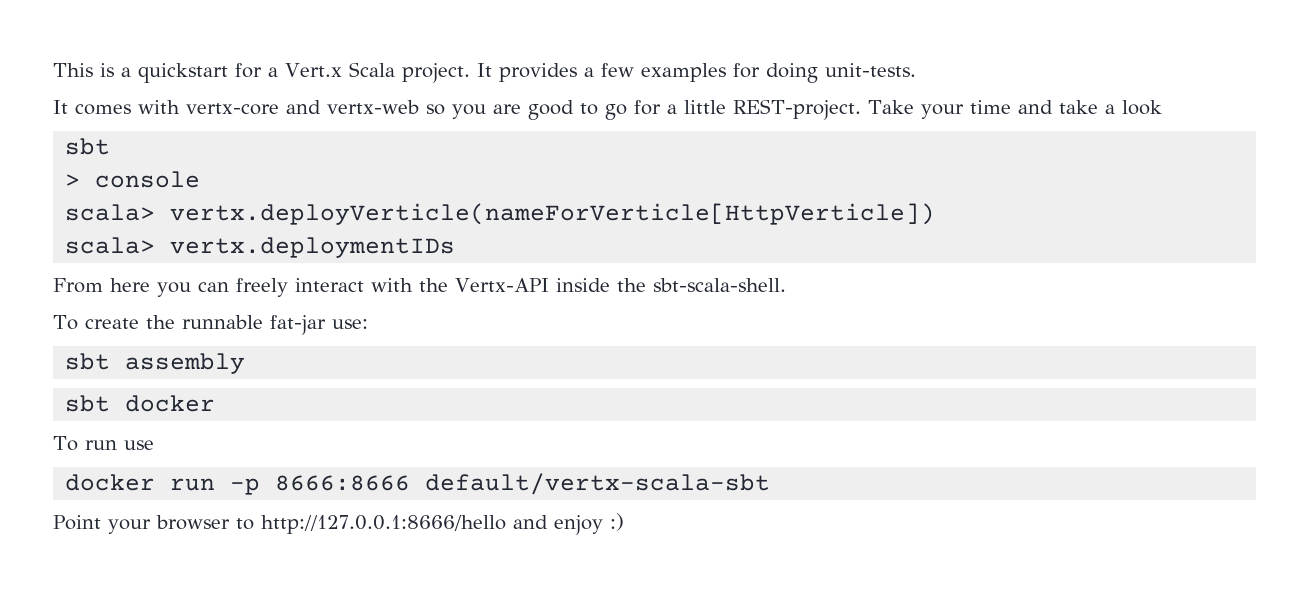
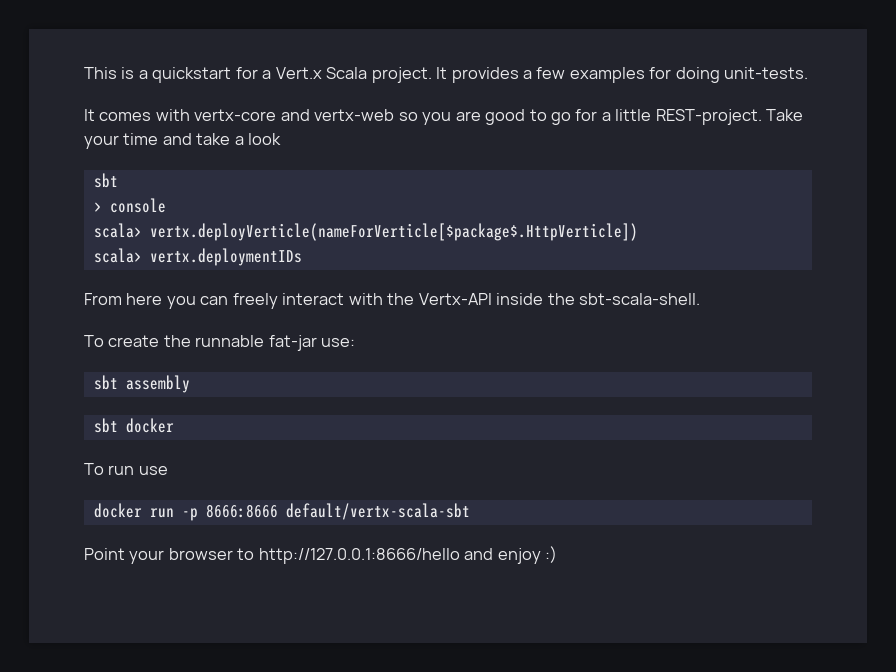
- scala> vertx.deployVerticle(nameForVerticle[HttpVerticle])
+ scala> vertx.deployVerticle(nameForVerticle[$package$.HttpVerticle])

